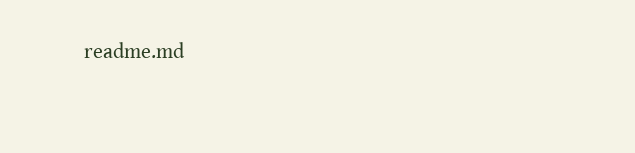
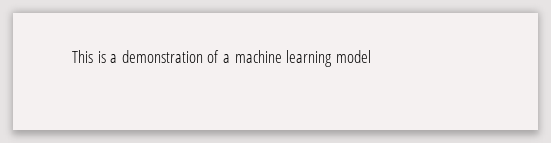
- readme.md
+ This is a demonstration of a machine learning model

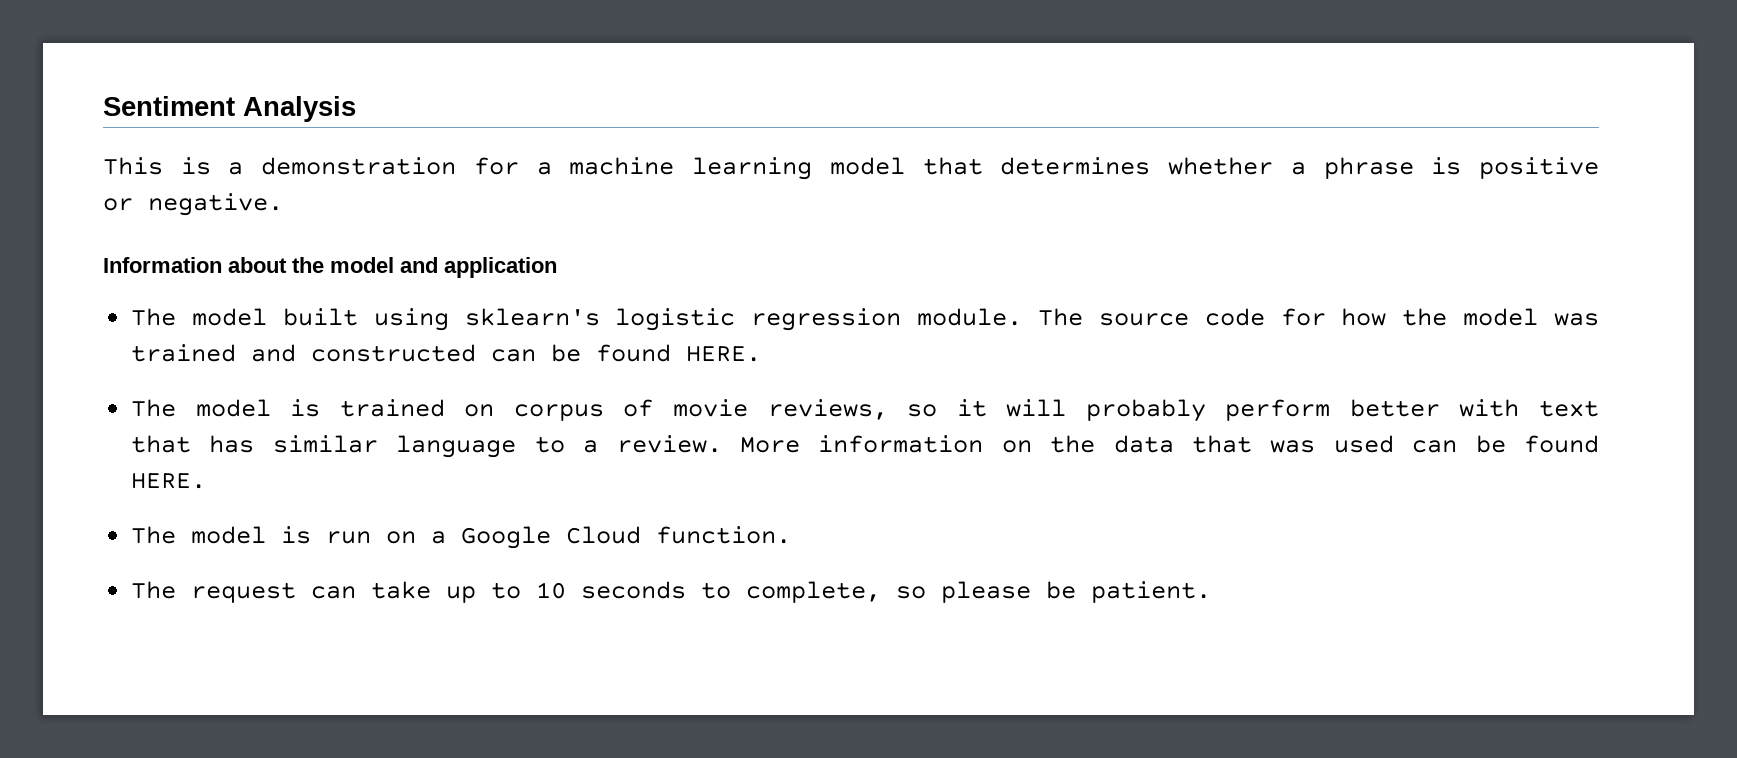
+ Sentiment Analysis
- This is a demonstration of a machine learning model
+ This is a demonstration for a machine learning model that determines whether a phrase is positive or negative.
+ Information about the model and application
+ The model built using sklearn's logistic regression module. The source code for how the model was trained and constructed can be found HERE.
+ The model is trained on corpus of movie reviews, so it will probably perform better with text that has similar language to a review. More information on the data that was used can be found HERE.
+ The model is run on a Google Cloud function.
+ The request can take up to 10 seconds to complete, so please be patient.

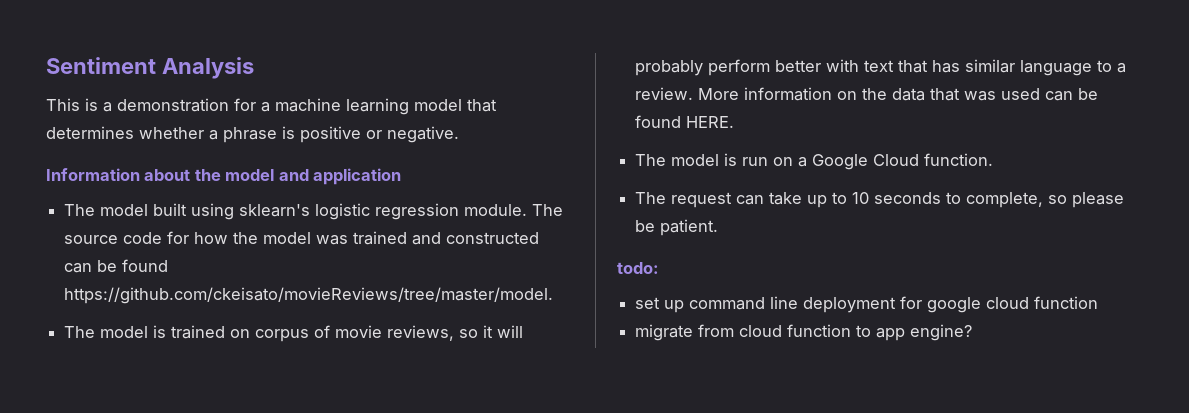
- The source code for how the model was trained and constructed can be found HERE.
+ The source code for how the model was trained and constructed can be found https://github.com/ckeisato/movieReviews/tree/master/model.
+ todo:
+ set up command line deployment for google cloud function
+ migrate from cloud function to app engine?

